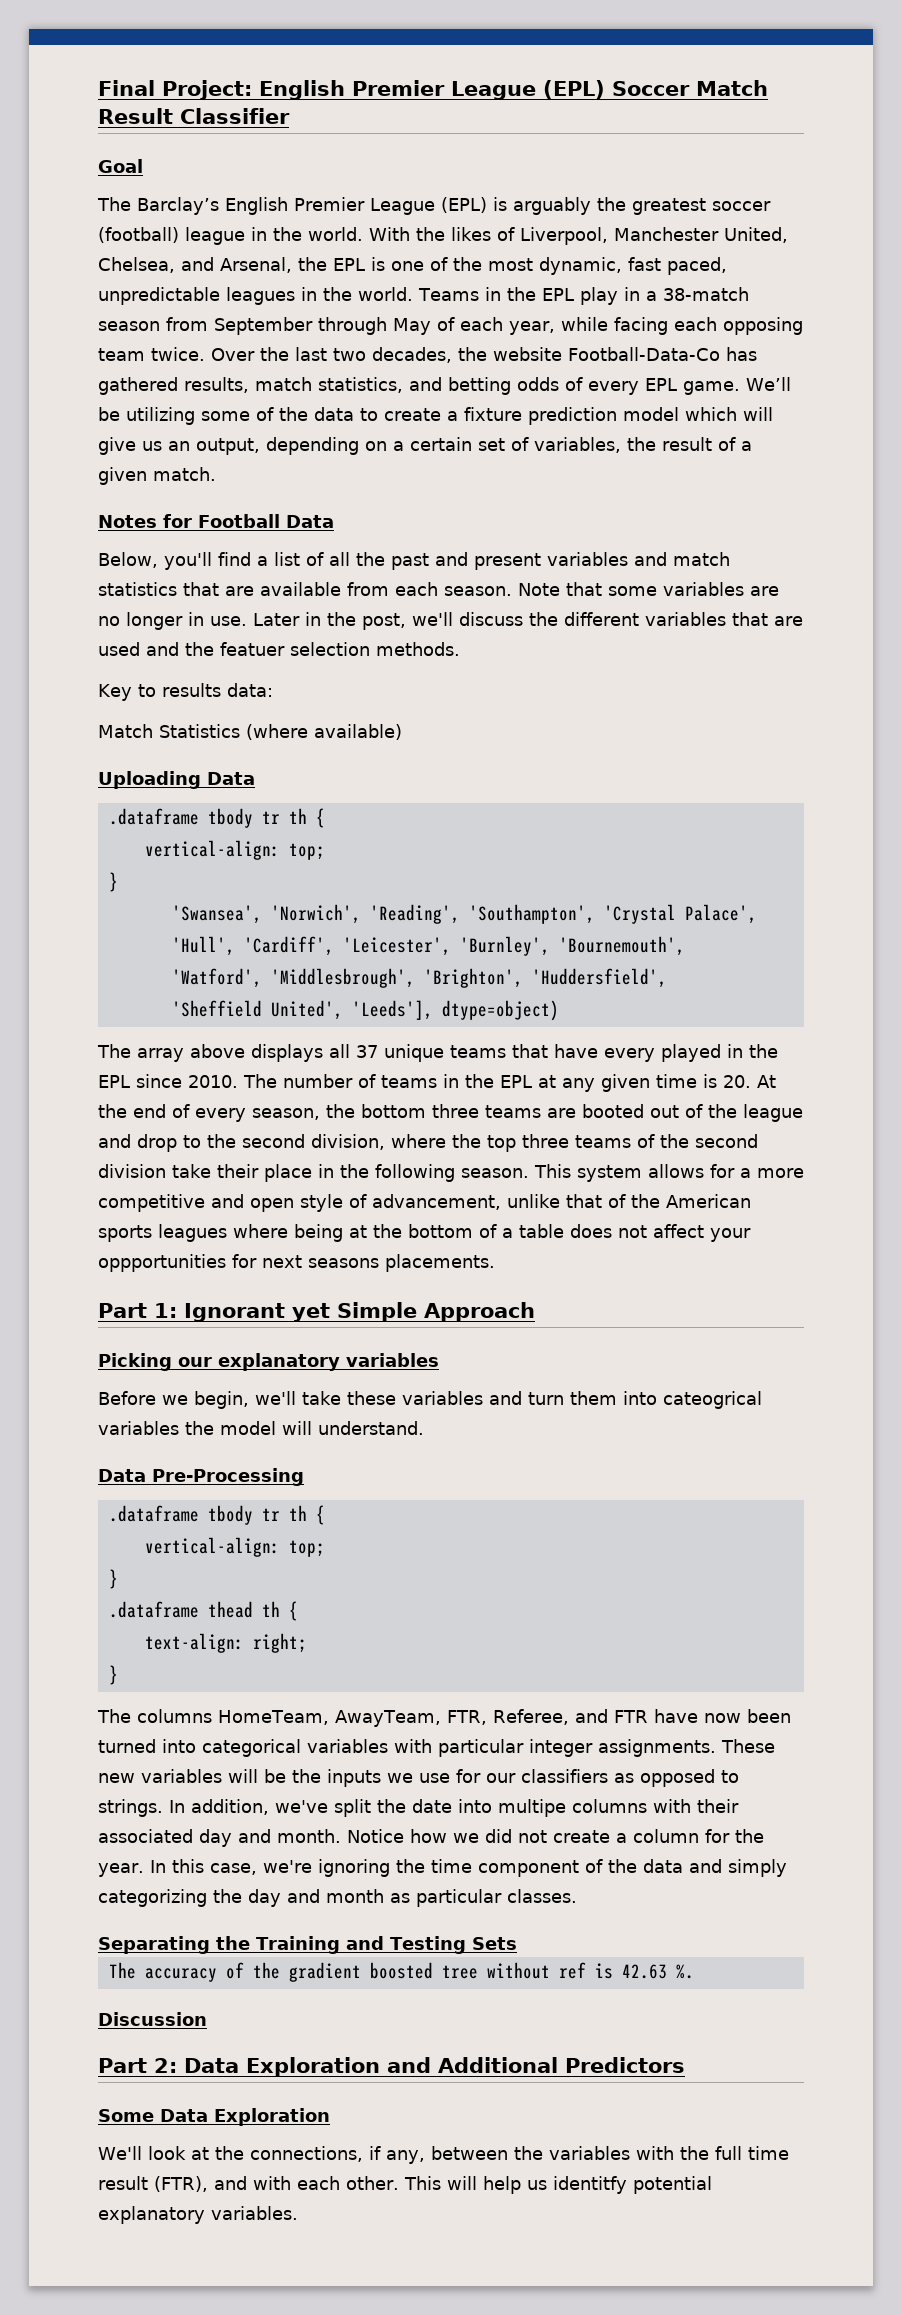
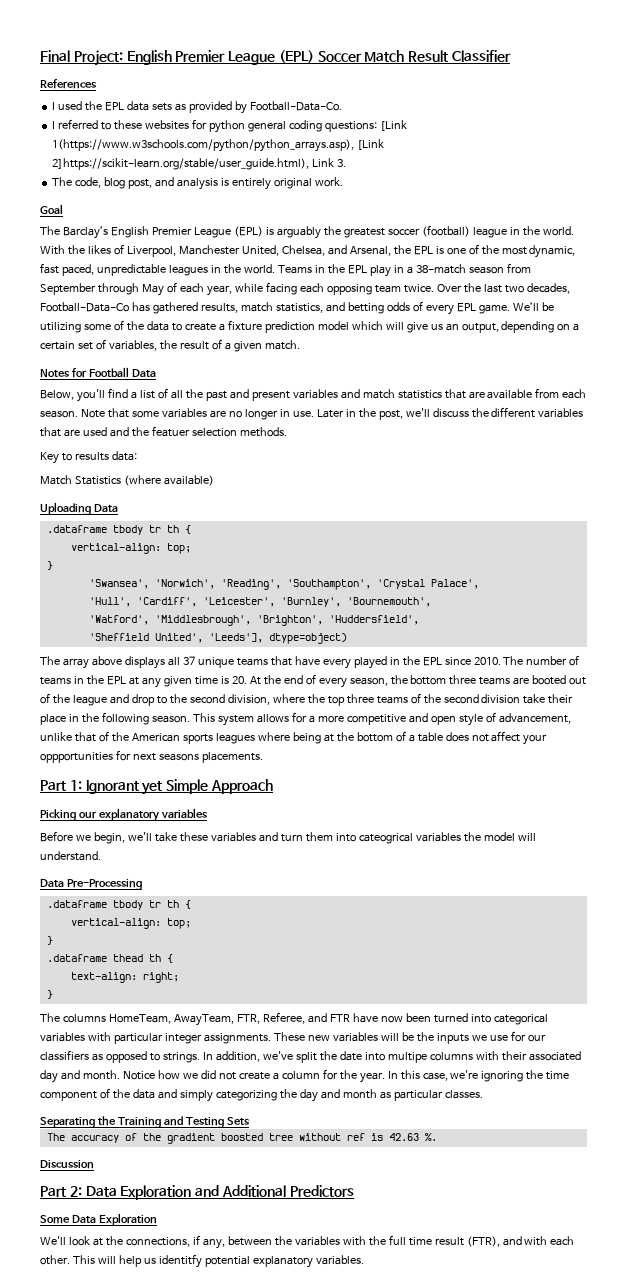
+ References
+ I used the EPL data sets as provided by Football-Data-Co.
+ I referred to these websites for python general coding questions: [Link 1(https://www.w3schools.com/python/python_arrays.asp), [Link 2]https://scikit-learn.org/stable/user_guide.html), Link 3.
+ The code, blog post, and analysis is entirely original work.
- Over the last two decades, the website Football-Data-Co has gathered results, match statistics, and betting odds of every EPL game.
+ Over the last two decades, Football-Data-Co has gathered results, match statistics, and betting odds of every EPL game.

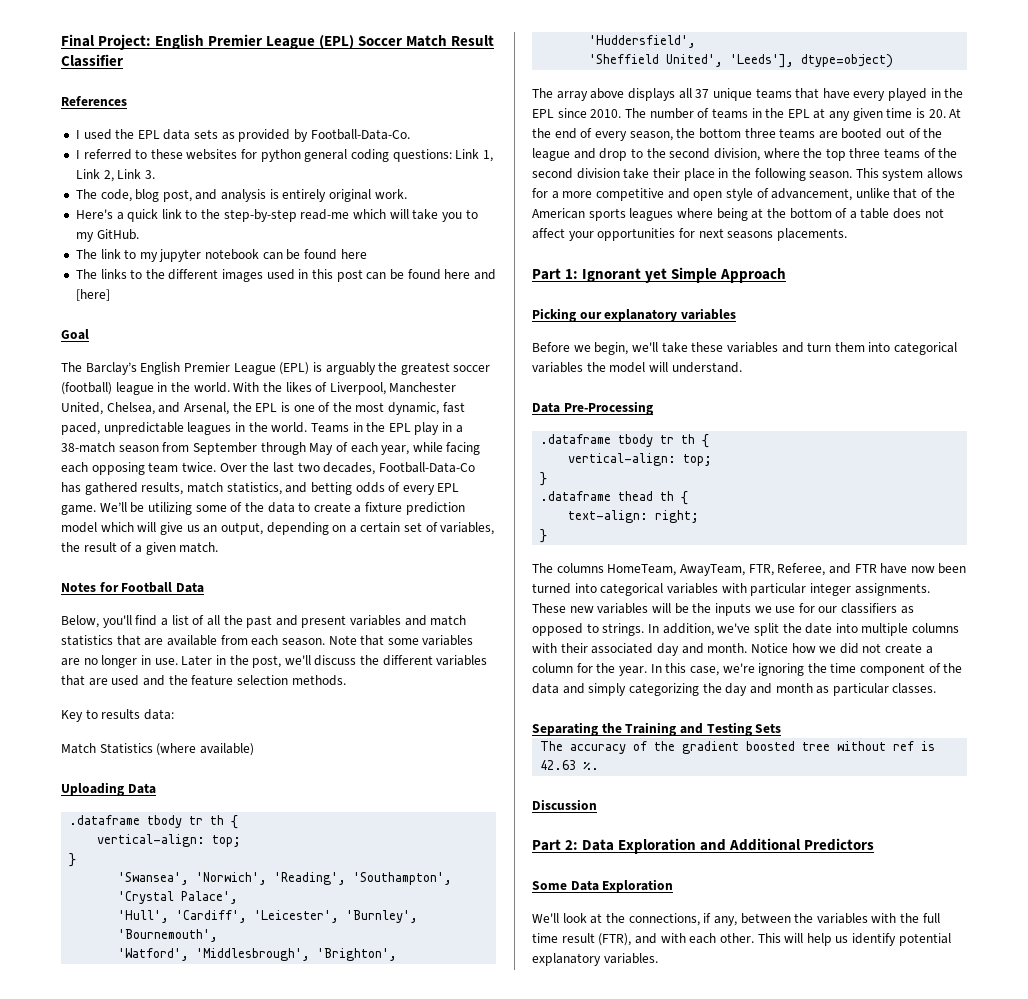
- I referred to these websites for python general coding questions: [Link 1(https://www.w3schools.com/python/python_arrays.asp), [Link 2]https://scikit-learn.org/stable/user_guide.html), Link 3.
+ I referred to these websites for python general coding questions: Link 1, Link 2, Link 3.
+ Here's a quick link to the step-by-step read-me which will take you to my GitHub.
+ The link to my jupyter notebook can be found here
+ The links to the different images used in this post can be found here and [here]
- Later in the post, we'll discuss the different variables that are used and the featuer selection methods.
+ Later in the post, we'll discuss the different variables that are used and the feature selection methods.
- This system allows for a more competitive and open style of advancement, unlike that of the American sports leagues where being at the bottom of a table does not affect your oppportunities for next seasons placements.
+ This system allows for a more competitive and open style of advancement, unlike that of the American sports leagues where being at the bottom of a table does not affect your opportunities for next seasons placements.
- Before we begin, we'll take these variables and turn them into cateogrical variables the model will understand.
+ Before we begin, we'll take these variables and turn them into categorical variables the model will understand.
- In addition, we've split the date into multipe columns with their associated day and month.
+ In addition, we've split the date into multiple columns with their associated day and month.
- This will help us identitfy potential explanatory variables.
+ This will help us identify potential explanatory variables.

